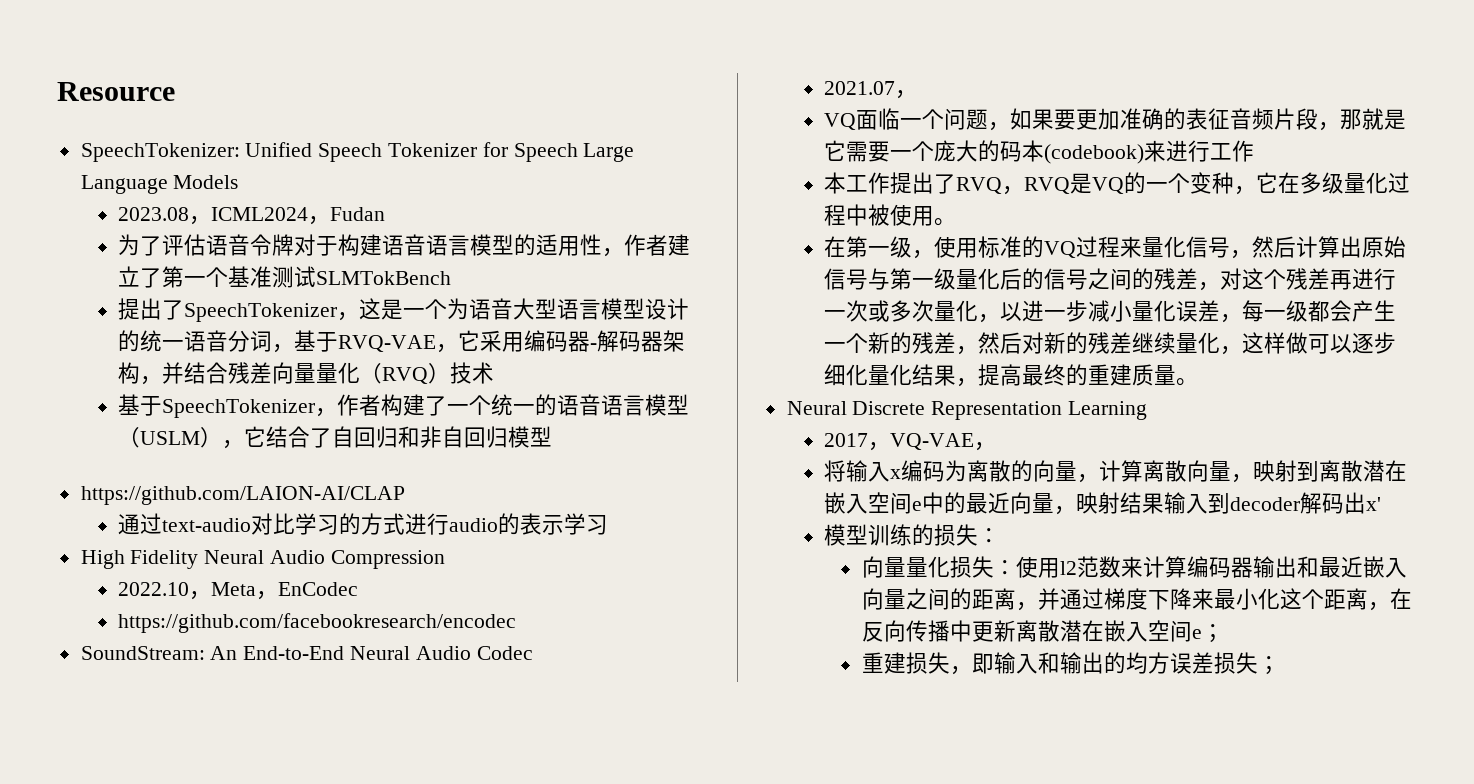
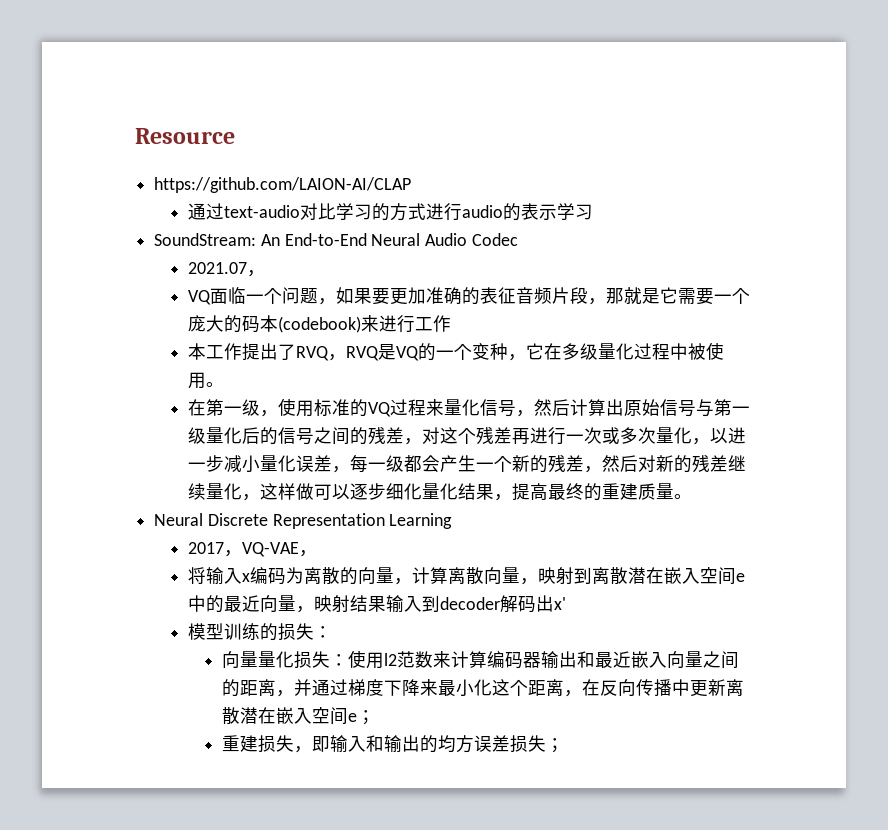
- SpeechTokenizer: Unified Speech Tokenizer for Speech Large Language Models
- 2023.08，ICML2024，Fudan
- 为了评估语音令牌对于构建语音语言模型的适用性，作者建立了第一个基准测试SLMTokBench
- 提出了SpeechTokenizer，这是一个为语音大型语言模型设计的统一语音分词，基于RVQ-VAE，它采用编码器-解码器架构，并结合残差向量量化（RVQ）技术
- 基于SpeechTokenizer，作者构建了一个统一的语音语言模型（USLM），它结合了自回归和非自回归模型
- High Fidelity Neural Audio Compression
- 2022.10，Meta，EnCodec
- https://github.com/facebookresearch/encodec

